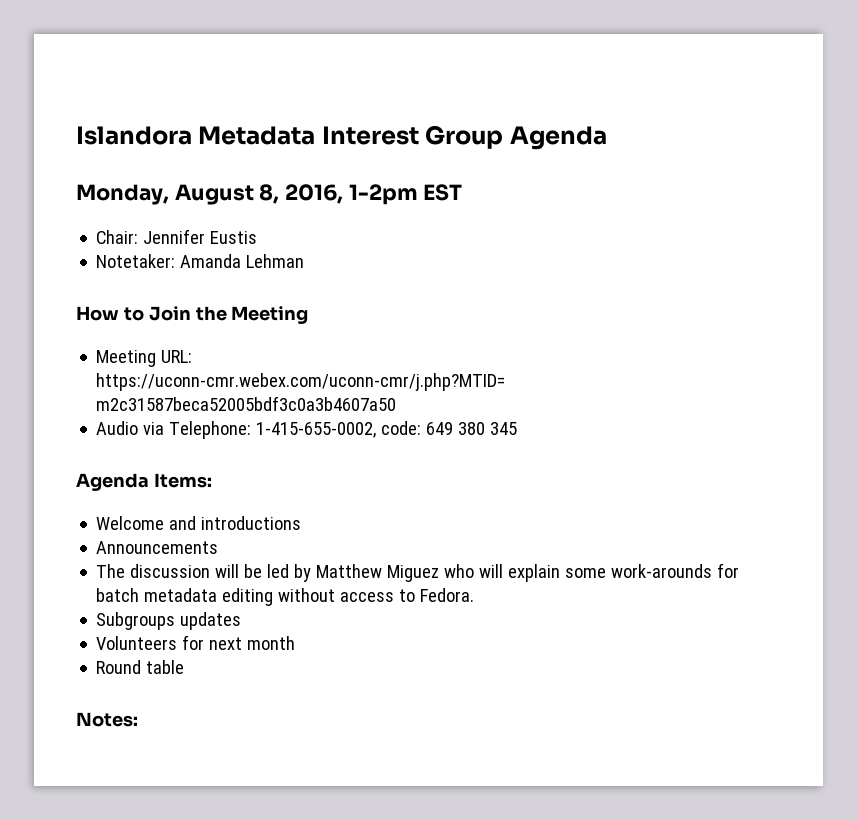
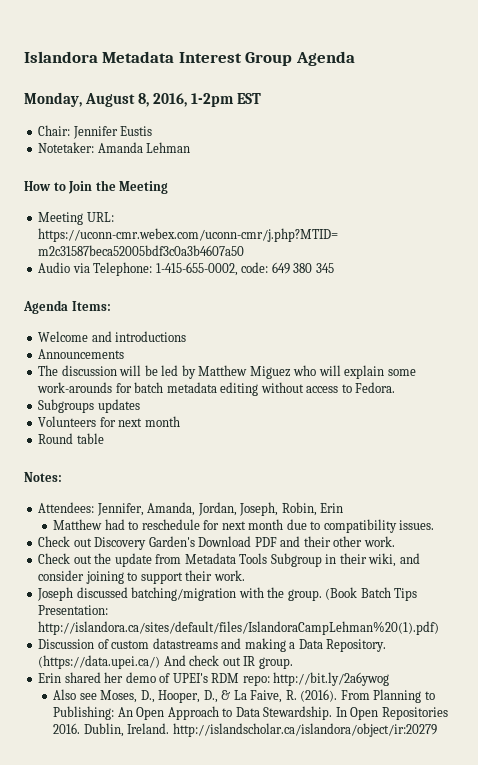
+ Attendees: Jennifer, Amanda, Jordan, Joseph, Robin, Erin
+ Matthew had to reschedule for next month due to compatibility issues.
+ Check out Discovery Garden's Download PDF and their other work.
+ Check out the update from Metadata Tools Subgroup in their wiki, and consider joining to support their work.
+ Joseph discussed batching/migration with the group. (Book Batch Tips Presentation: http://islandora.ca/sites/default/files/IslandoraCampLehman%20(1).pdf)
+ Discussion of custom datastreams and making a Data Repository. (https://data.upei.ca/) And check out IR group.
+ Erin shared her demo of UPEI's RDM repo: http://bit.ly/2a6ywog
+ Also see Moses, D., Hooper, D., & La Faive, R. (2016). From Planning to Publishing: An Open Approach to Data Stewardship. In Open Repositories 2016. Dublin, Ireland. http://islandscholar.ca/islandora/object/ir:20279

